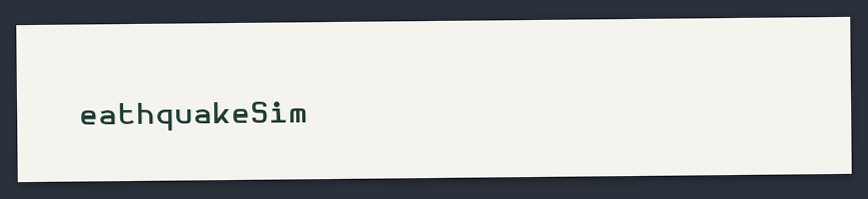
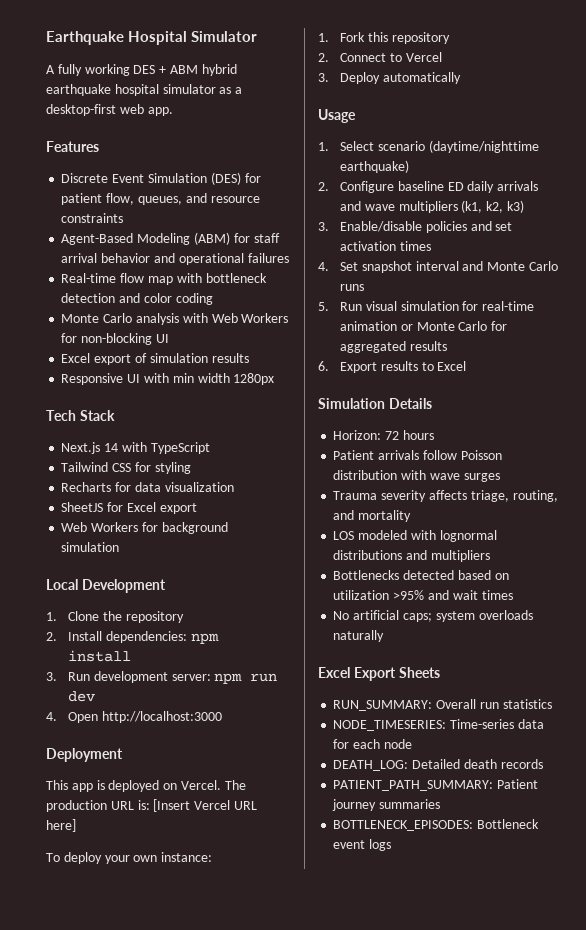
- eathquakeSim
+ Earthquake Hospital Simulator
+ A fully working DES + ABM hybrid earthquake hospital simulator as a desktop-first web app.
+ Features
+ Discrete Event Simulation (DES) for patient flow, queues, and resource constraints
+ Agent-Based Modeling (ABM) for staff arrival behavior and operational failures
+ Real-time flow map with bottleneck detection and color coding
+ Monte Carlo analysis with Web Workers for non-blocking UI
+ Excel export of simulation results
+ Responsive UI with min width 1280px
+ Tech Stack
+ Next.js 14 with TypeScript
+ Tailwind CSS for styling
+ Recharts for data visualization
+ SheetJS for Excel export
+ Web Workers for background simulation
+ Local Development
+ 1. Clone the repository
+ 2. Install dependencies: npm install
+ 3. Run development server: npm run dev
+ 4. Open http://localhost:3000
+ Deployment
+ This app is deployed on Vercel. The production URL is: [Insert Vercel URL here]
+ To deploy your own instance:
+ 1. Fork this repository
+ 2. Connect to Vercel
+ 3. Deploy automatically
+ Usage
+ 1. Select scenario (daytime/nighttime earthquake)
+ 2. Configure baseline ED daily arrivals and wave multipliers (k1, k2, k3)
+ 3. Enable/disable policies and set activation times
+ 4. Set snapshot interval and Monte Carlo runs
+ 5. Run visual simulation for real-time animation or Monte Carlo for aggregated results
+ 6. Export results to Excel
+ Simulation Details
+ Horizon: 72 hours
+ Patient arrivals follow Poisson distribution with wave surges
+ Trauma severity affects triage, routing, and mortality
+ LOS modeled with lognormal distributions and multipliers
+ Bottlenecks detected based on utilization >95% and wait times
+ No artificial caps; system overloads naturally
+ Excel Export Sheets
+ RUN_SUMMARY: Overall run statistics
+ NODE_TIMESERIES: Time-series data for each node
+ DEATH_LOG: Detailed death records
+ PATIENT_PATH_SUMMARY: Patient journey summaries
+ BOTTLENECK_EPISODES: Bottleneck event logs

